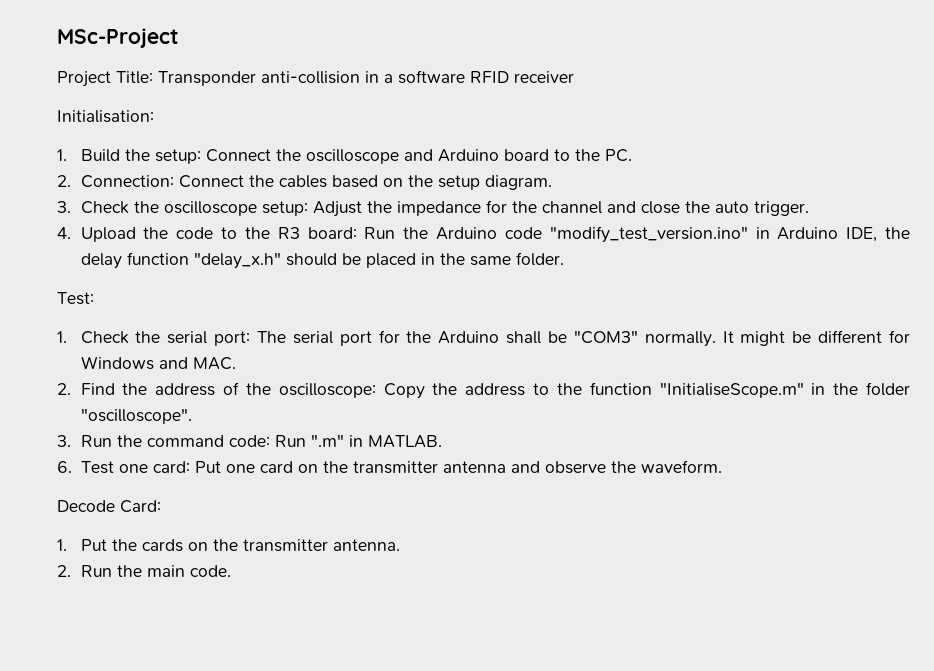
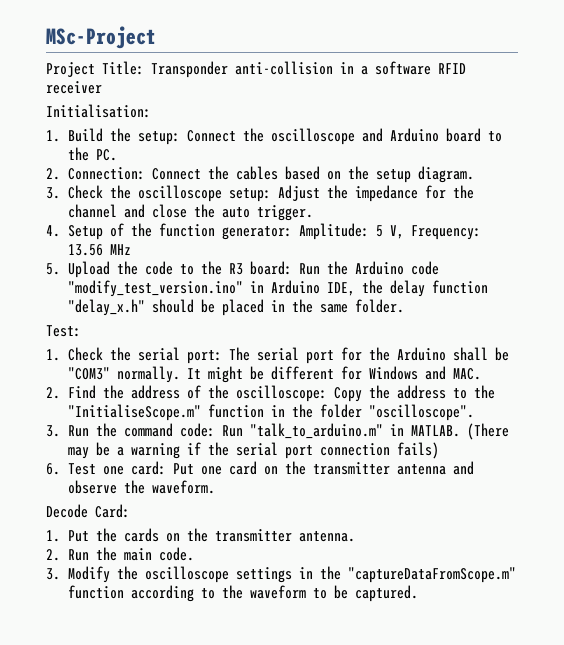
- 4. Upload the code to the R3 board: Run the Arduino code "modify_test_version.ino" in Arduino IDE, the delay function "delay_x.h" should be placed in the same folder.
+ 4. Setup of the function generator: Amplitude: 5 V, Frequency: 13.56 MHz
+ 5. Upload the code to the R3 board: Run the Arduino code "modify_test_version.ino" in Arduino IDE, the delay function "delay_x.h" should be placed in the same folder.
- 2. Find the address of the oscilloscope: Copy the address to the function "InitialiseScope.m" in the folder "oscilloscope".
+ 2. Find the address of the oscilloscope: Copy the address to the "InitialiseScope.m" function in the folder "oscilloscope".
- 3. Run the command code: Run ".m" in MATLAB.
+ 3. Run the command code: Run "talk_to_arduino.m" in MATLAB. (There may be a warning if the serial port connection fails)
+ 3. Modify the oscilloscope settings in the "captureDataFromScope.m" function according to the waveform to be captured.

